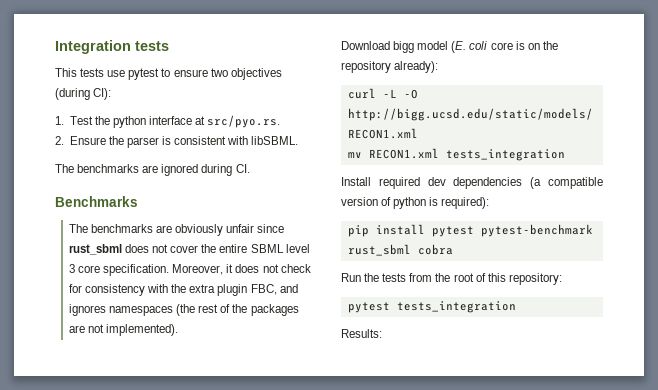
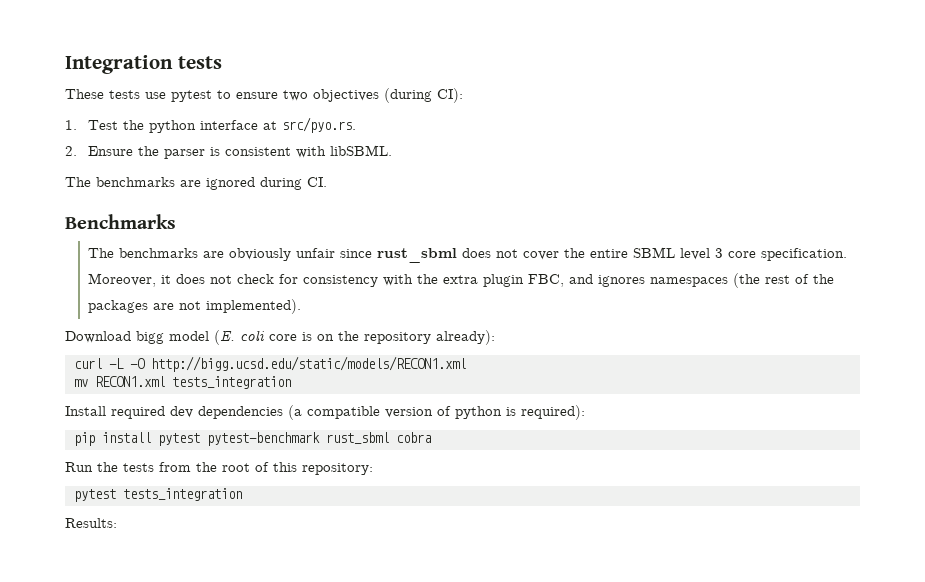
- This tests use pytest to ensure two objectives (during CI):
+ These tests use pytest to ensure two objectives (during CI):

